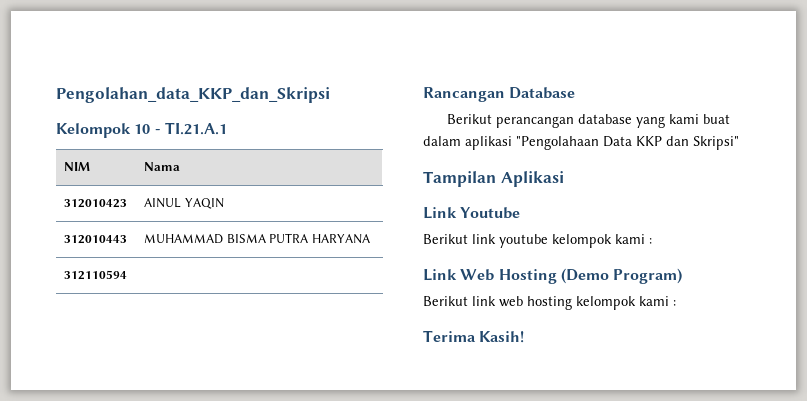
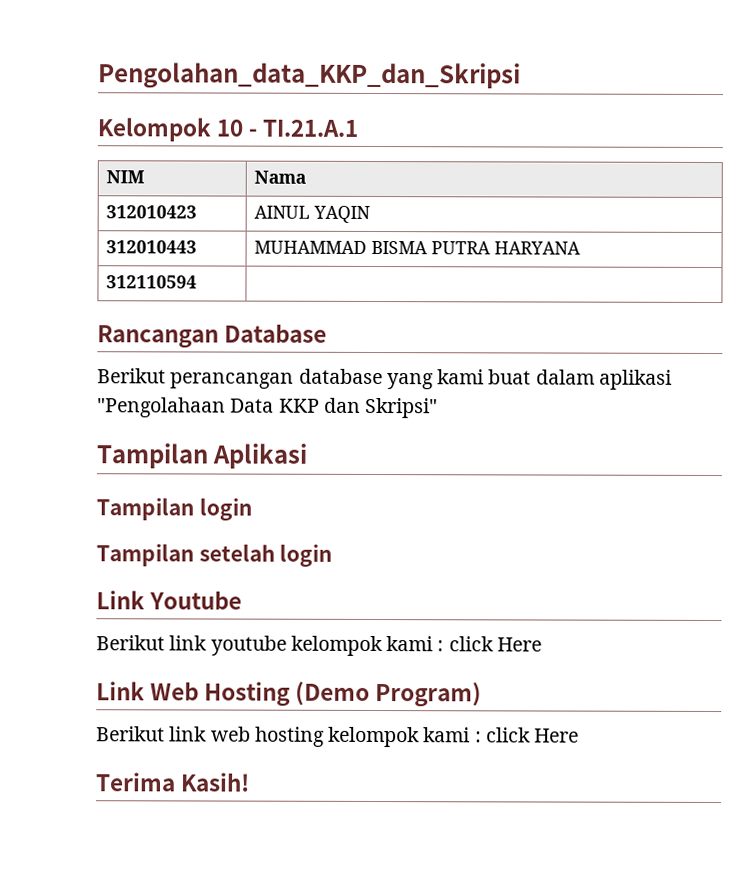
+ Tampilan login
+ Tampilan setelah login
- Berikut link youtube kelompok kami :
+ Berikut link youtube kelompok kami : click Here
- Berikut link web hosting kelompok kami :
+ Berikut link web hosting kelompok kami : click Here

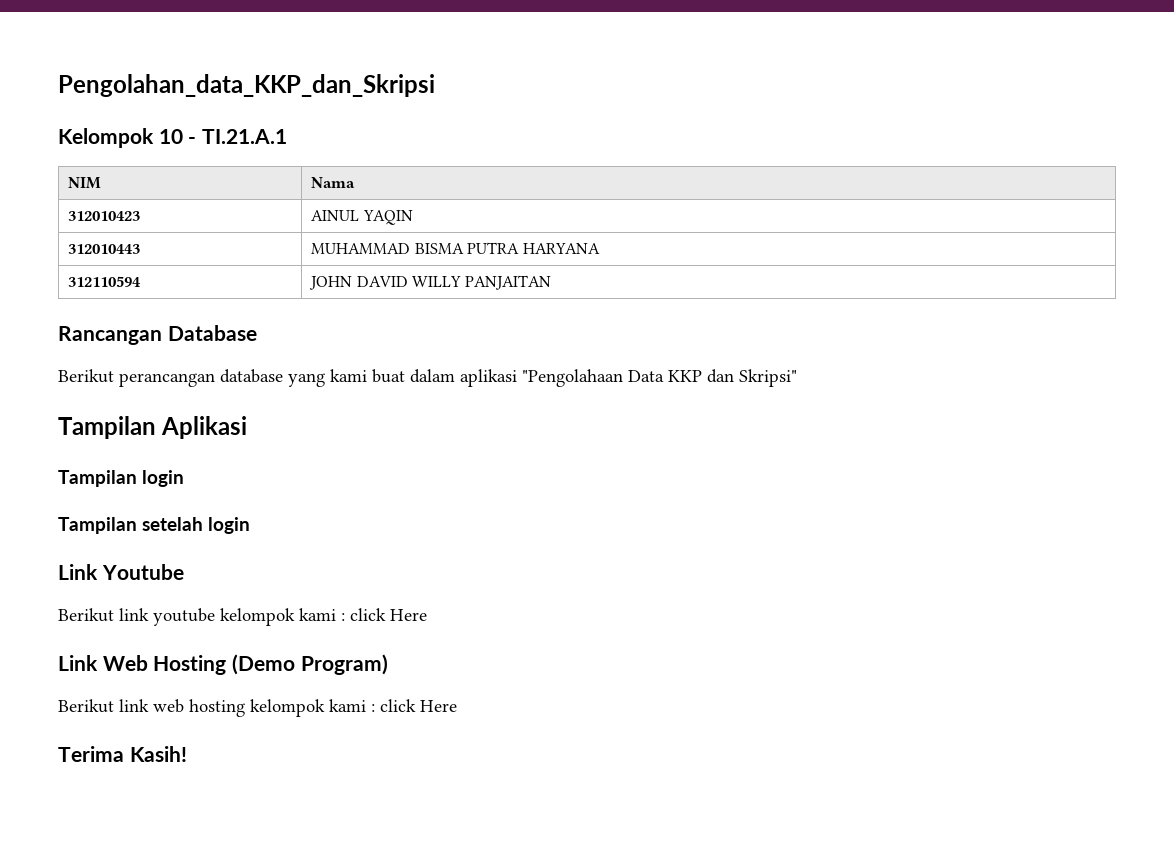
- 312110594 |
+ 312110594 | JOHN DAVID WILLY PANJAITAN

